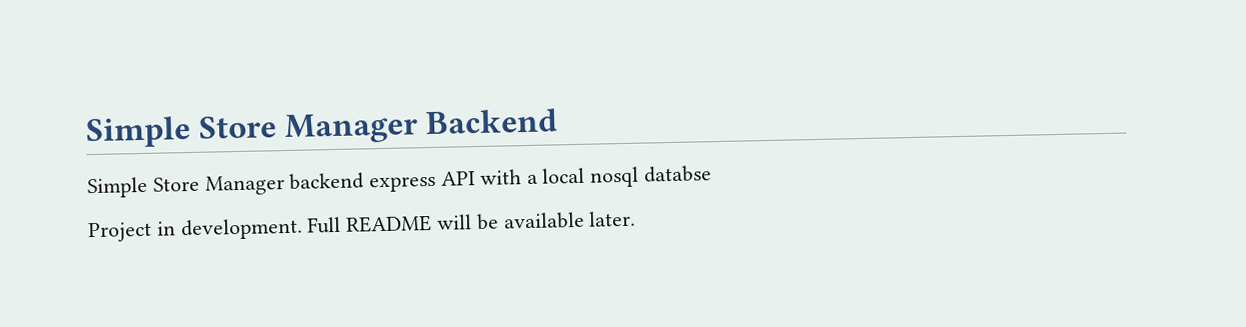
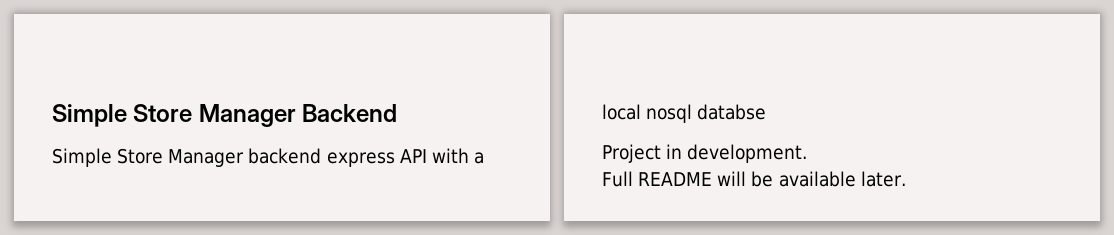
- Project in development. Full README will be available later.
+ Project in development.
+ Full README will be available later.

